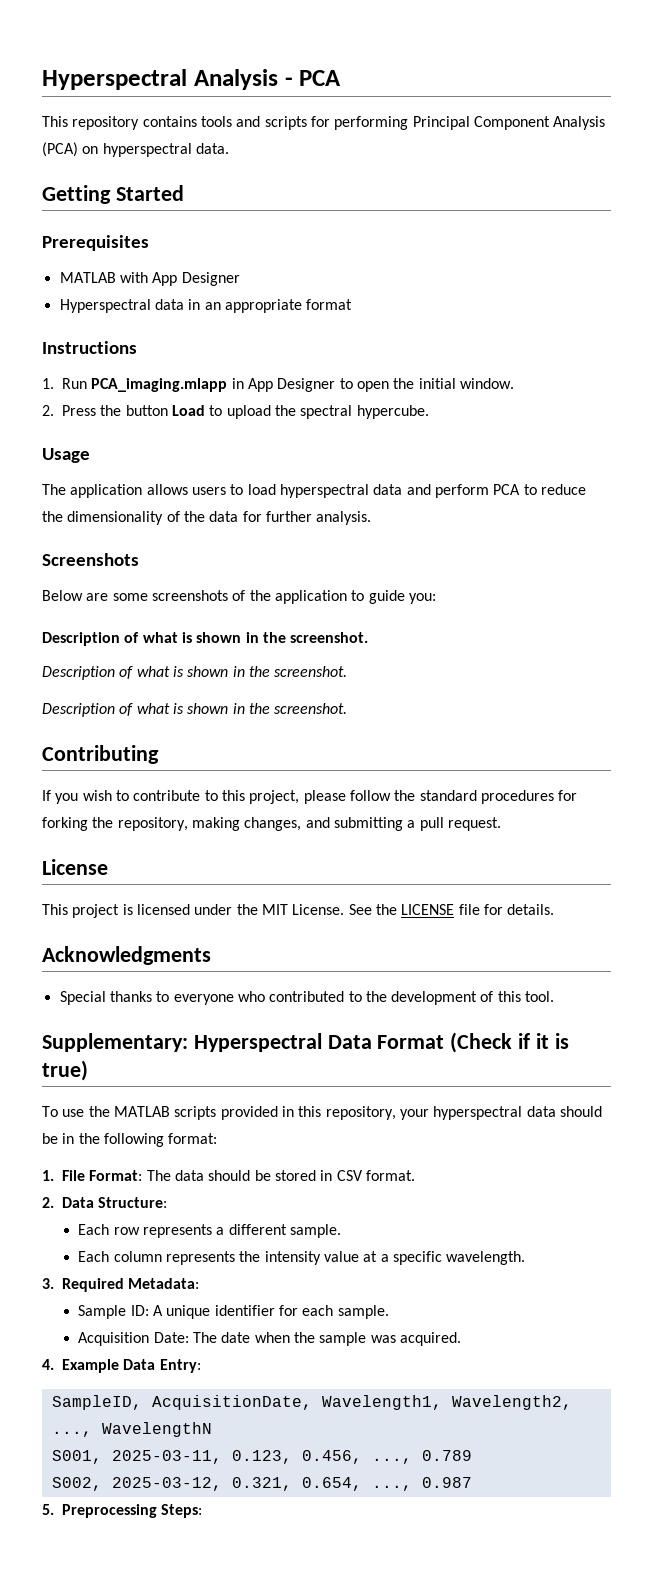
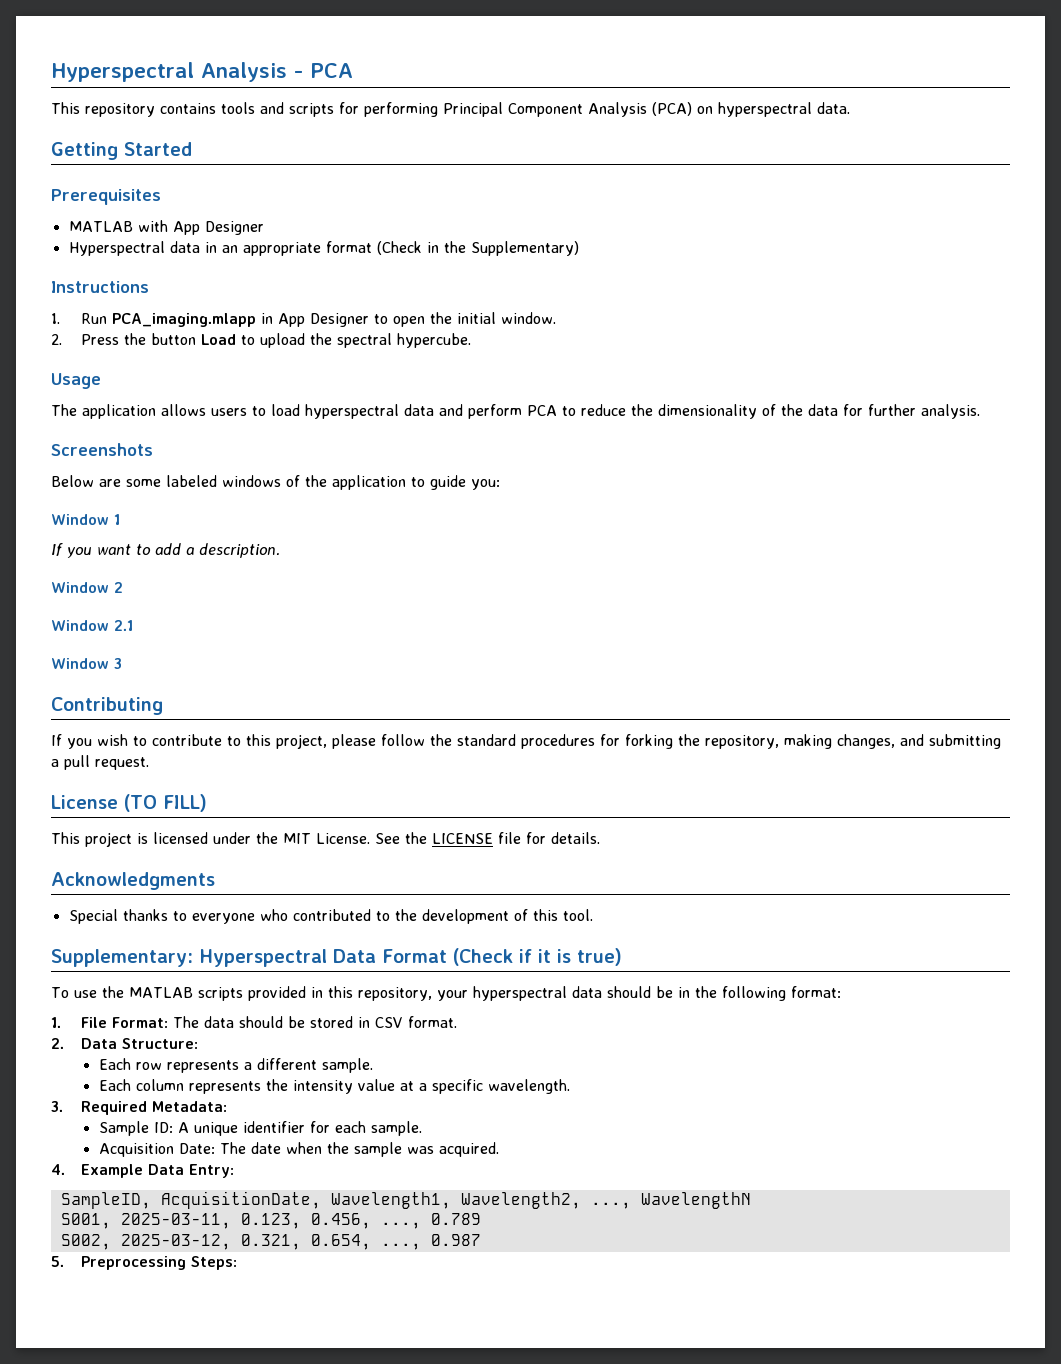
- Hyperspectral data in an appropriate format
+ Hyperspectral data in an appropriate format (Check in the Supplementary)
- Below are some screenshots of the application to guide you:
- Description of what is shown in the screenshot.
- Description of what is shown in the screenshot.
- Description of what is shown in the screenshot.
+ Below are some labeled windows of the application to guide you:
+ Window 1
+ If you want to add a description.
+ Window 2
+ Window 2.1
+ Window 3
- License
+ License (TO FILL)

